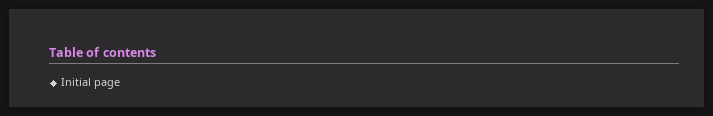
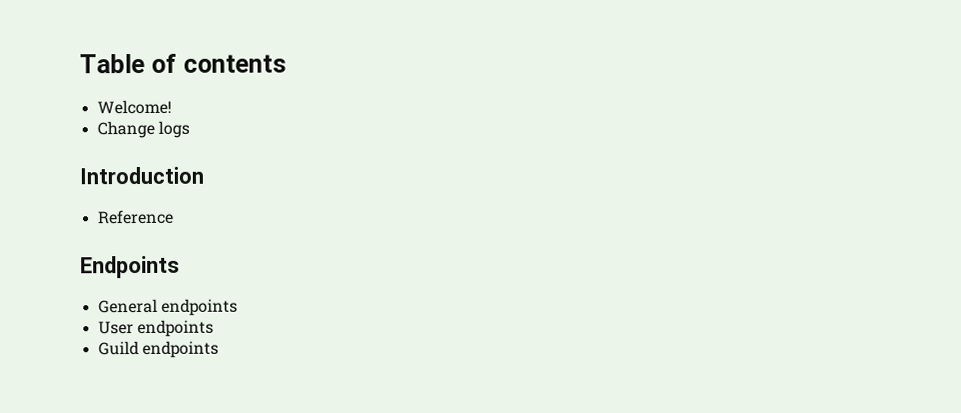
- Initial page
+ Welcome!
+ Change logs
+ Introduction
+ Reference
+ Endpoints
+ General endpoints
+ User endpoints
+ Guild endpoints

